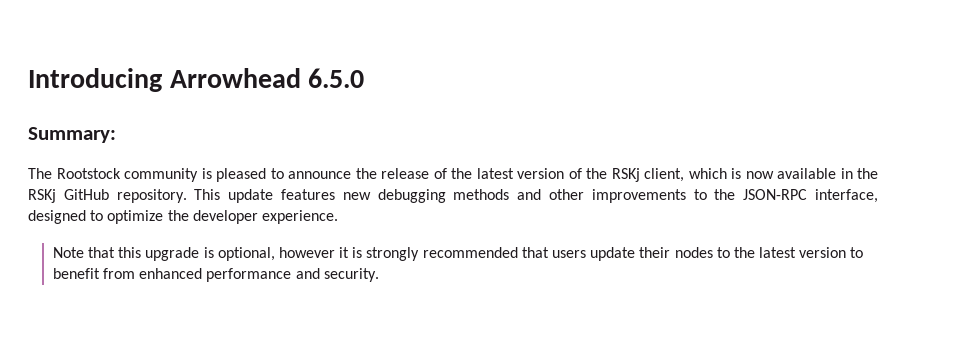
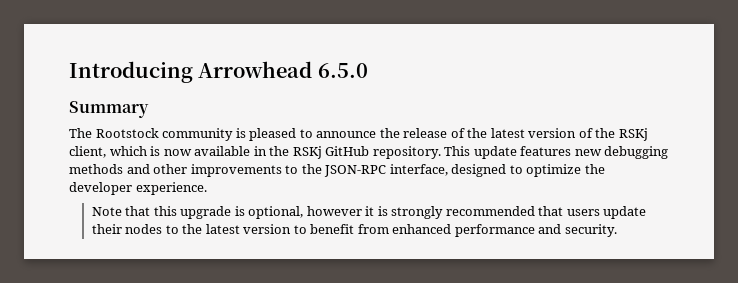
- Summary:
+ Summary

